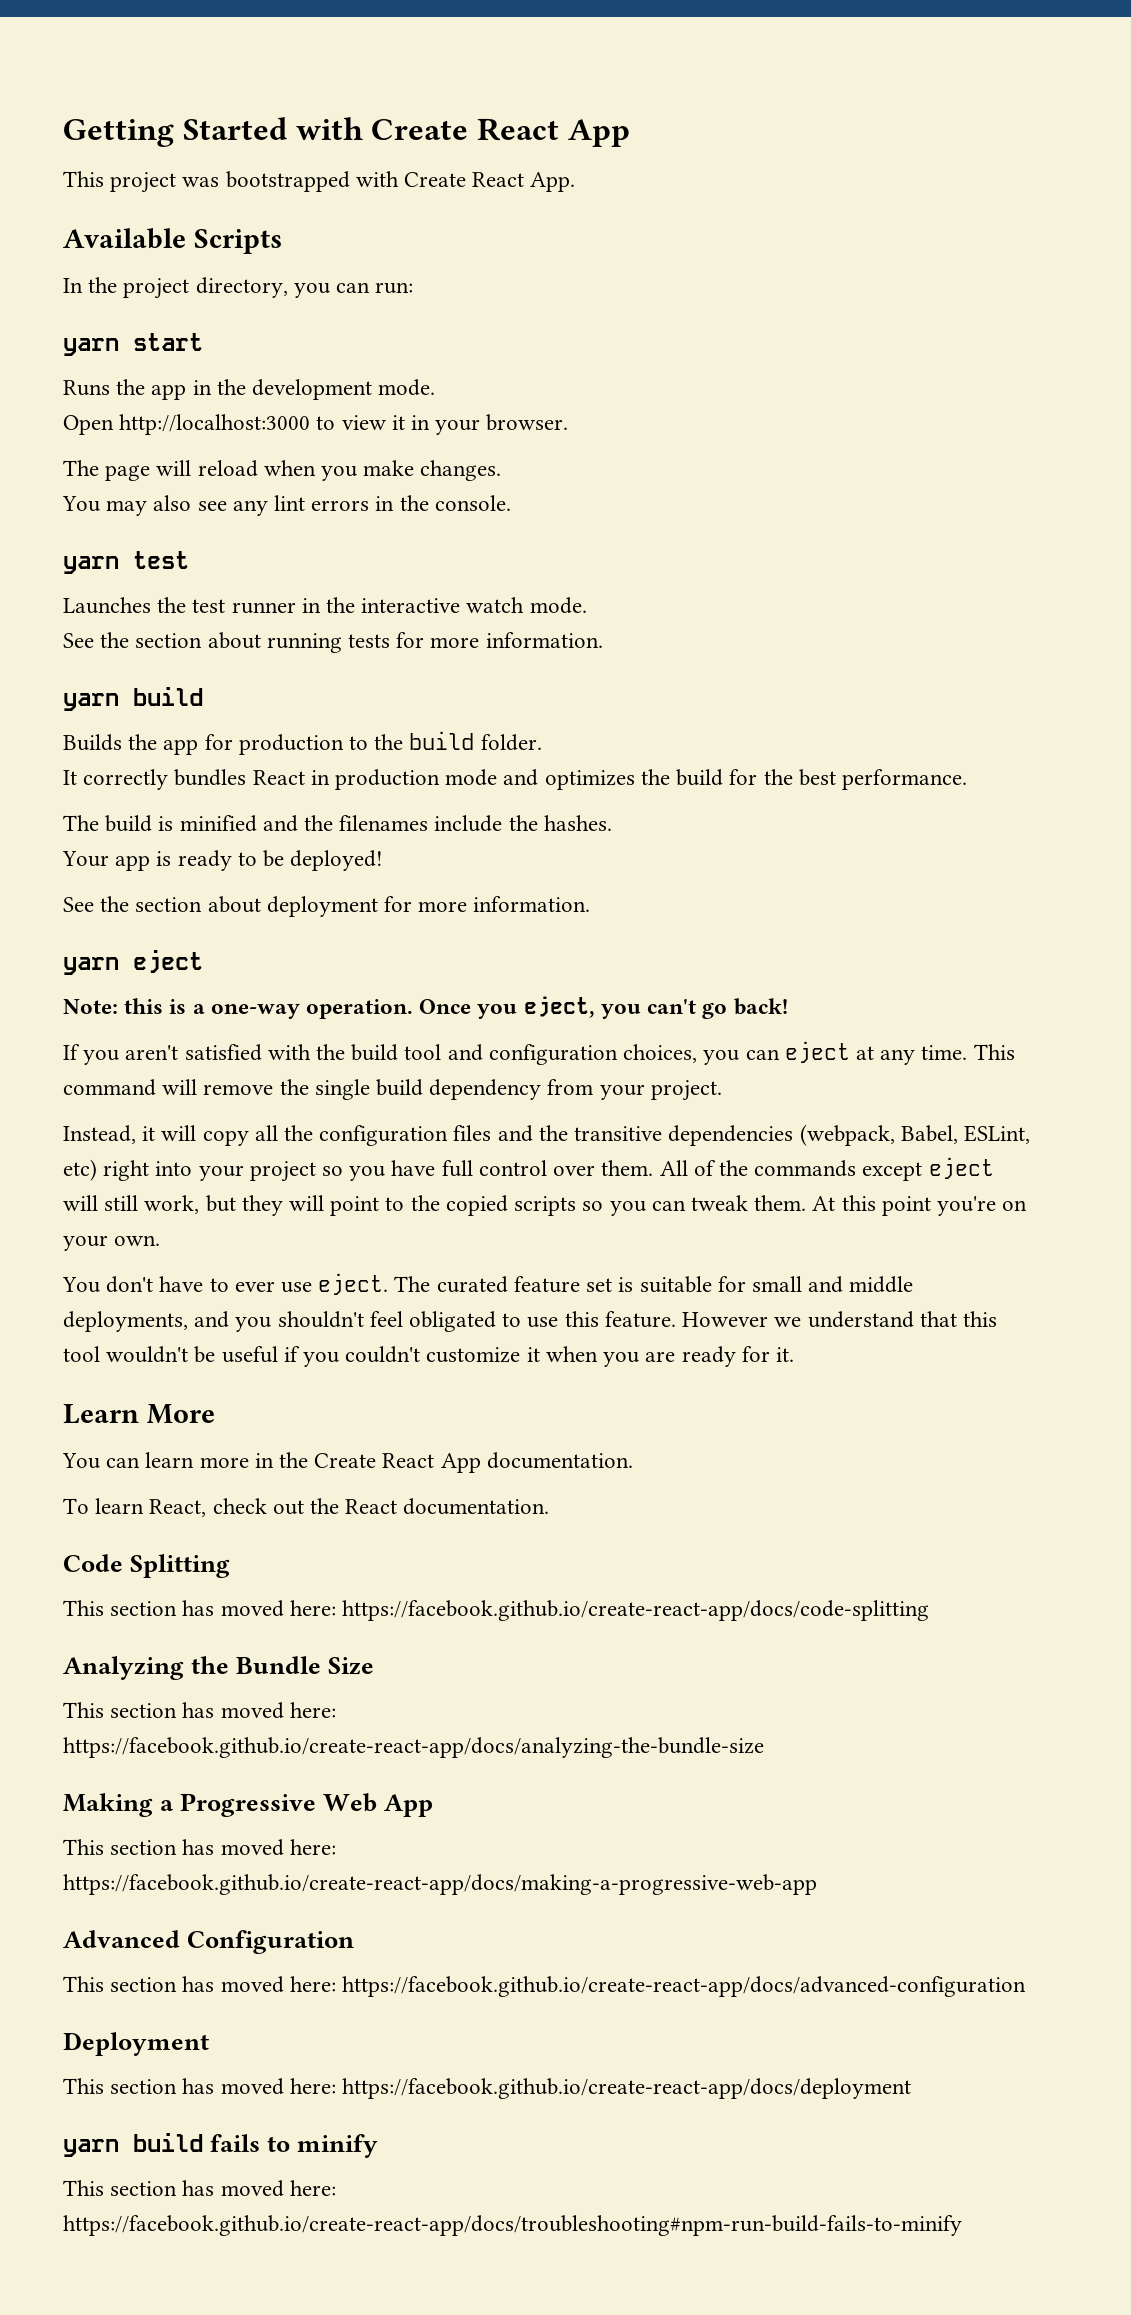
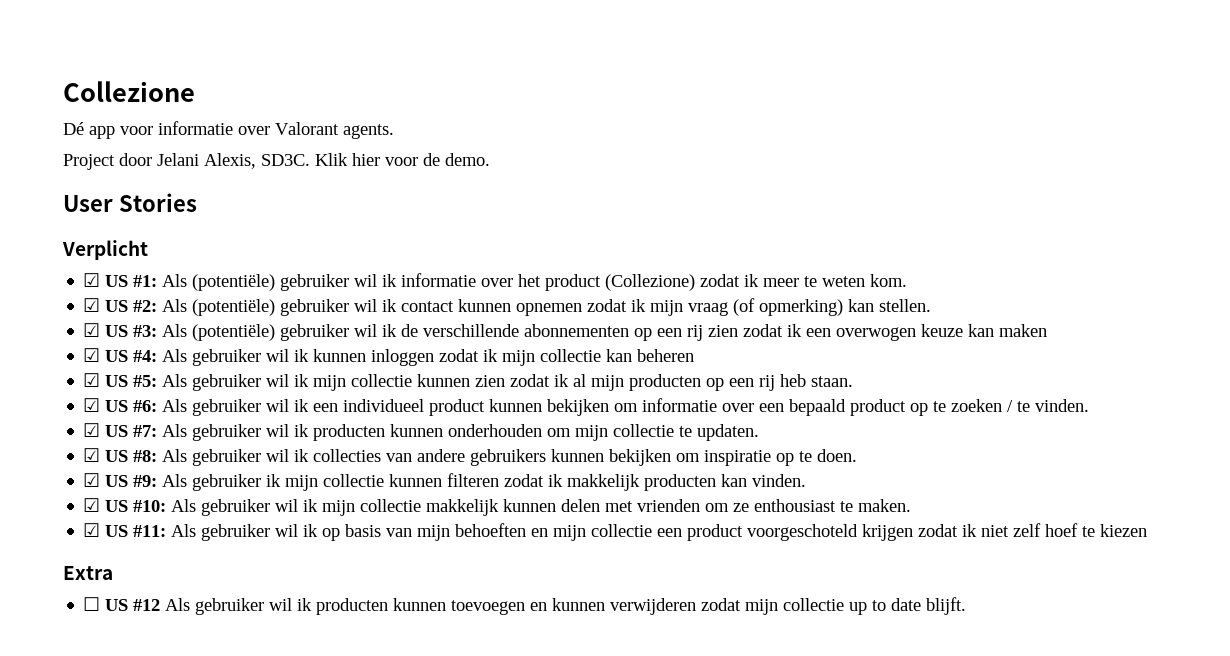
- Getting Started with Create React App
- This project was bootstrapped with Create React App.
- Available Scripts
- In the project directory, you can run:
- yarn start
- Runs the app in the development mode.
- Open http://localhost:3000 to view it in your browser.
- The page will reload when you make changes.
- You may also see any lint errors in the console.
- yarn test
- Launches the test runner in the interactive watch mode.
- See the section about running tests for more information.
- yarn build
- Builds the app for production to the build folder.
- It correctly bundles React in production mode and optimizes the build for the best performance.
- The build is minified and the filenames include the hashes.
- Your app is ready to be deployed!
- See the section about deployment for more information.
- yarn eject
- Note: this is a one-way operation. Once you eject, you can't go back!
- If you aren't satisfied with the build tool and configuration choices, you can eject at any time. This command will remove the single build dependency from your project.
- Instead, it will copy all the configuration files and the transitive dependencies (webpack, Babel, ESLint, etc) right into your project so you have full control over them. All of the commands except eject will still work, but they will point to the copied scripts so you can tweak them. At this point you're on your own.
- You don't have to ever use eject. The curated feature set is suitable for small and middle deployments, and you shouldn't feel obligated to use this feature. However we understand that this tool wouldn't be useful if you couldn't customize it when you are ready for it.
- Learn More
- You can learn more in the Create React App documentation.
- To learn React, check out the React documentation.
- Code Splitting
- This section has moved here: https://facebook.github.io/create-react-app/docs/code-splitting
- Analyzing the Bundle Size
- This section has moved here: https://facebook.github.io/create-react-app/docs/analyzing-the-bundle-size
- Making a Progressive Web App
- This section has moved here: https://facebook.github.io/create-react-app/docs/making-a-progressive-web-app
- Advanced Configuration
- This section has moved here: https://facebook.github.io/create-react-app/docs/advanced-configuration
- Deployment
- This section has moved here: https://facebook.github.io/create-react-app/docs/deployment
- yarn build fails to minify
- This section has moved here: https://facebook.github.io/create-react-app/docs/troubleshooting#npm-run-build-fails-to-minify
+ Collezione
+ Dé app voor informatie over Valorant agents.
+ Project door Jelani Alexis, SD3C. Klik hier voor de demo.
+ User Stories
+ Verplicht
+ ☑ US #1: Als (potentiële) gebruiker wil ik informatie over het product (Collezione) zodat ik meer te weten kom.
+ ☑ US #2: Als (potentiële) gebruiker wil ik contact kunnen opnemen zodat ik mijn vraag (of opmerking) kan stellen.
+ ☑ US #3: Als (potentiële) gebruiker wil ik de verschillende abonnementen op een rij zien zodat ik een overwogen keuze kan maken
+ ☑ US #4: Als gebruiker wil ik kunnen inloggen zodat ik mijn collectie kan beheren
+ ☑ US #5: Als gebruiker wil ik mijn collectie kunnen zien zodat ik al mijn producten op een rij heb staan.
+ ☑ US #6: Als gebruiker wil ik een individueel product kunnen bekijken om informatie over een bepaald product op te zoeken / te vinden.
+ ☑ US #7: Als gebruiker wil ik producten kunnen onderhouden om mijn collectie te updaten.
+ ☑ US #8: Als gebruiker wil ik collecties van andere gebruikers kunnen bekijken om inspiratie op te doen.
+ ☑ US #9: Als gebruiker ik mijn collectie kunnen filteren zodat ik makkelijk producten kan vinden.
+ ☑ US #10: Als gebruiker wil ik mijn collectie makkelijk kunnen delen met vrienden om ze enthousiast te maken.
+ ☑ US #11: Als gebruiker wil ik op basis van mijn behoeften en mijn collectie een product voorgeschoteld krijgen zodat ik niet zelf hoef te kiezen
+ Extra
+ ☐ US #12 Als gebruiker wil ik producten kunnen toevoegen en kunnen verwijderen zodat mijn collectie up to date blijft.

